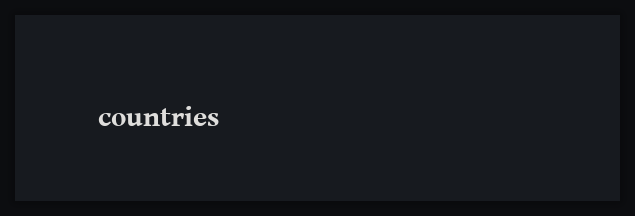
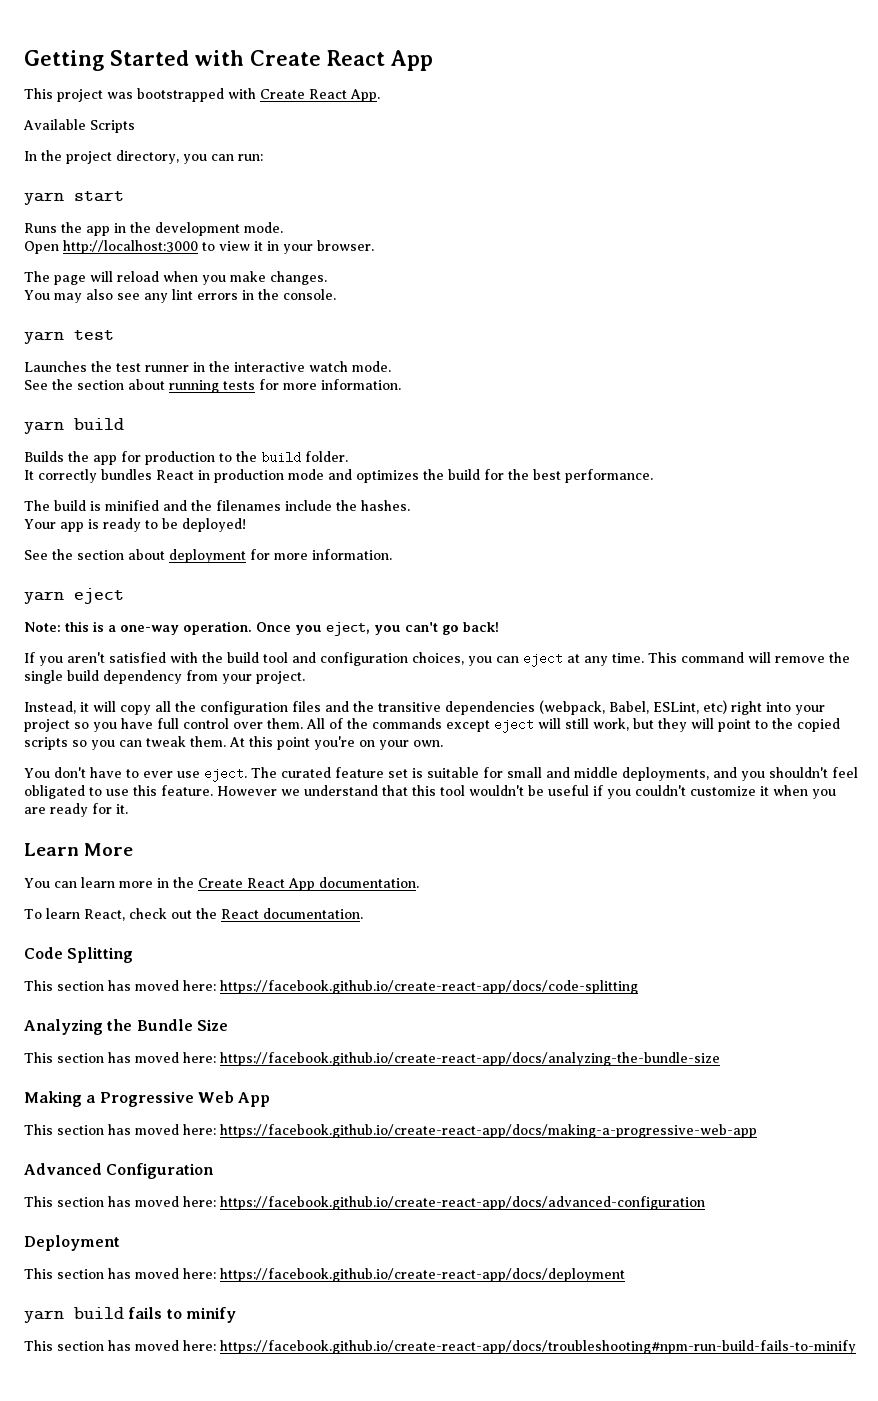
- countries
+ Getting Started with Create React App
+ This project was bootstrapped with Create React App.
+ Available Scripts
+ In the project directory, you can run:
+ yarn start
+ Runs the app in the development mode.
+ Open http://localhost:3000 to view it in your browser.
+ The page will reload when you make changes.
+ You may also see any lint errors in the console.
+ yarn test
+ Launches the test runner in the interactive watch mode.
+ See the section about running tests for more information.
+ yarn build
+ Builds the app for production to the build folder.
+ It correctly bundles React in production mode and optimizes the build for the best performance.
+ The build is minified and the filenames include the hashes.
+ Your app is ready to be deployed!
+ See the section about deployment for more information.
+ yarn eject
+ Note: this is a one-way operation. Once you eject, you can't go back!
+ If you aren't satisfied with the build tool and configuration choices, you can eject at any time. This command will remove the single build dependency from your project.
+ Instead, it will copy all the configuration files and the transitive dependencies (webpack, Babel, ESLint, etc) right into your project so you have full control over them. All of the commands except eject will still work, but they will point to the copied scripts so you can tweak them. At this point you're on your own.
+ You don't have to ever use eject. The curated feature set is suitable for small and middle deployments, and you shouldn't feel obligated to use this feature. However we understand that this tool wouldn't be useful if you couldn't customize it when you are ready for it.
+ Learn More
+ You can learn more in the Create React App documentation.
+ To learn React, check out the React documentation.
+ Code Splitting
+ This section has moved here: https://facebook.github.io/create-react-app/docs/code-splitting
+ Analyzing the Bundle Size
+ This section has moved here: https://facebook.github.io/create-react-app/docs/analyzing-the-bundle-size
+ Making a Progressive Web App
+ This section has moved here: https://facebook.github.io/create-react-app/docs/making-a-progressive-web-app
+ Advanced Configuration
+ This section has moved here: https://facebook.github.io/create-react-app/docs/advanced-configuration
+ Deployment
+ This section has moved here: https://facebook.github.io/create-react-app/docs/deployment
+ yarn build fails to minify
+ This section has moved here: https://facebook.github.io/create-react-app/docs/troubleshooting#npm-run-build-fails-to-minify

